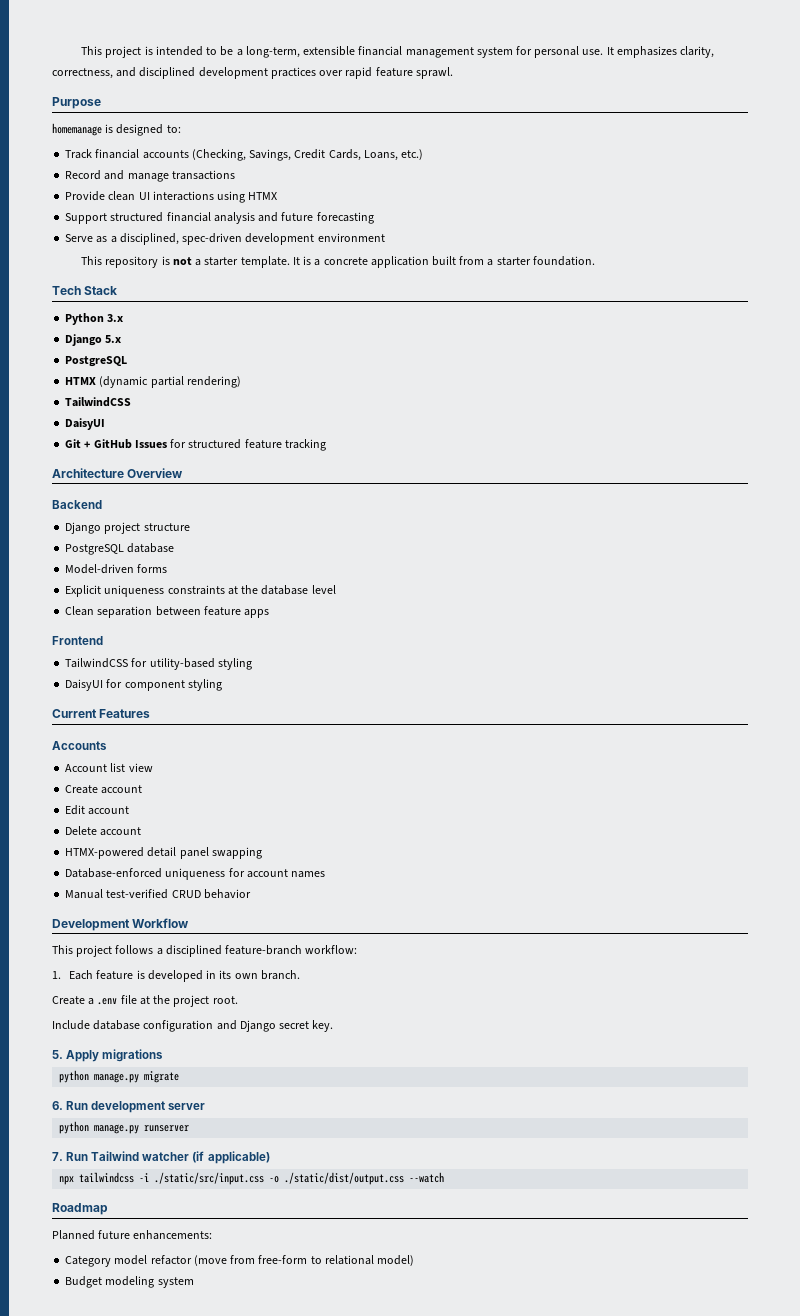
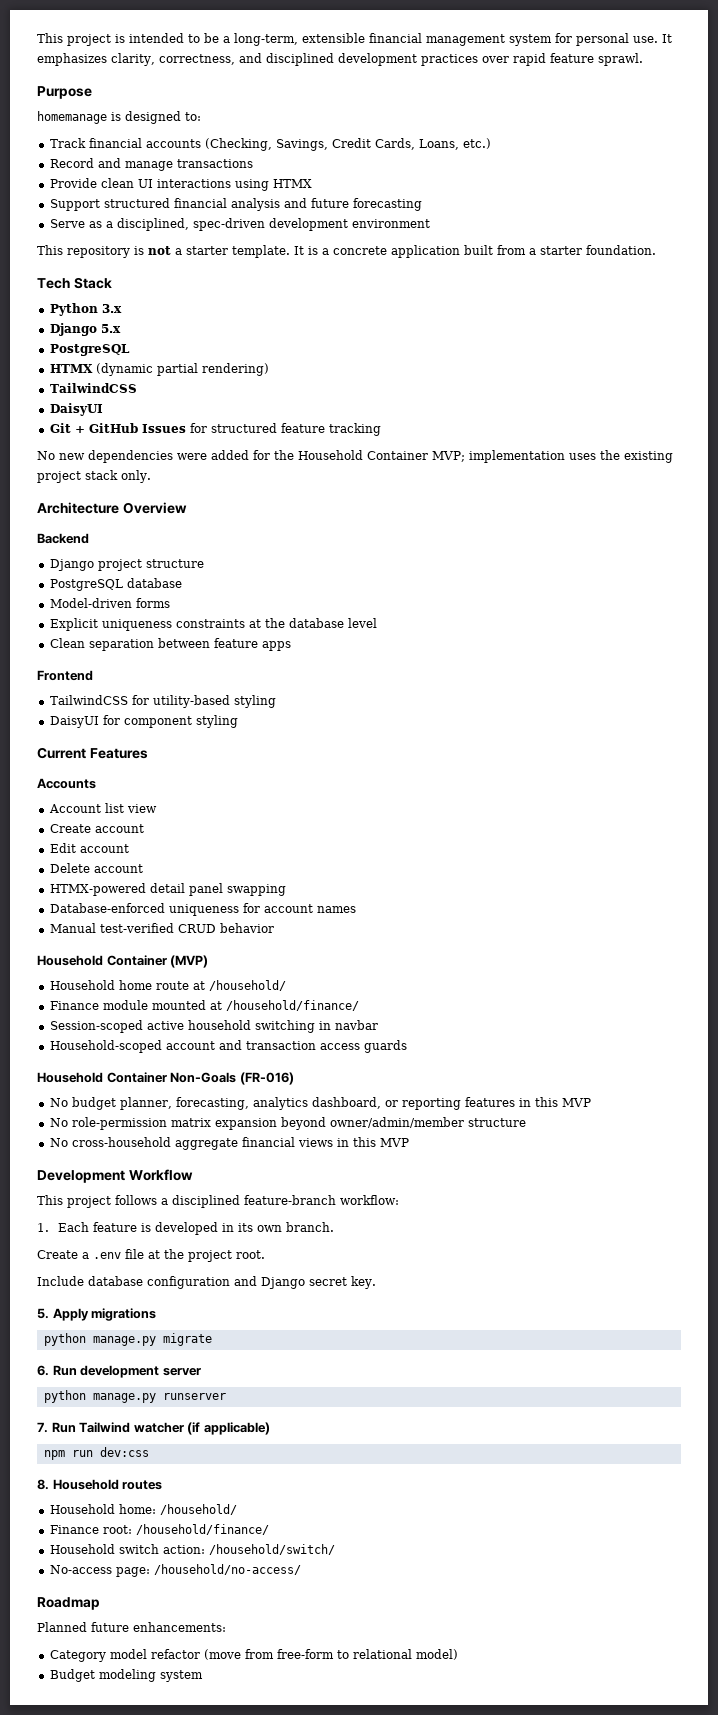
+ No new dependencies were added for the Household Container MVP; implementation uses the existing project stack only.
+ Household Container (MVP)
+ Household home route at /household/
+ Finance module mounted at /household/finance/
+ Session-scoped active household switching in navbar
+ Household-scoped account and transaction access guards
+ Household Container Non-Goals (FR-016)
+ No budget planner, forecasting, analytics dashboard, or reporting features in this MVP
+ No role-permission matrix expansion beyond owner/admin/member structure
+ No cross-household aggregate financial views in this MVP
- npx tailwindcss -i ./static/src/input.css -o ./static/dist/output.css --watch
+ npm run dev:css
+ 8. Household routes
+ Household home: /household/
+ Finance root: /household/finance/
+ Household switch action: /household/switch/
+ No-access page: /household/no-access/

